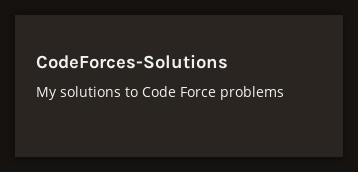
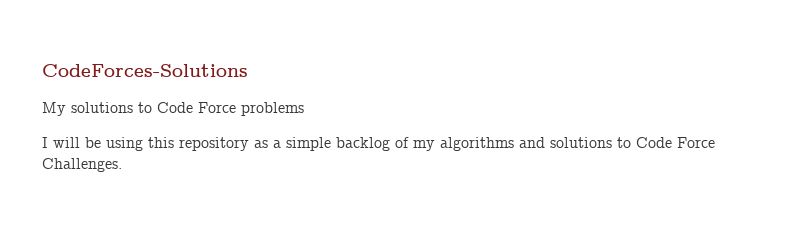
+ I will be using this repository as a simple backlog of my algorithms and solutions to Code Force Challenges.

